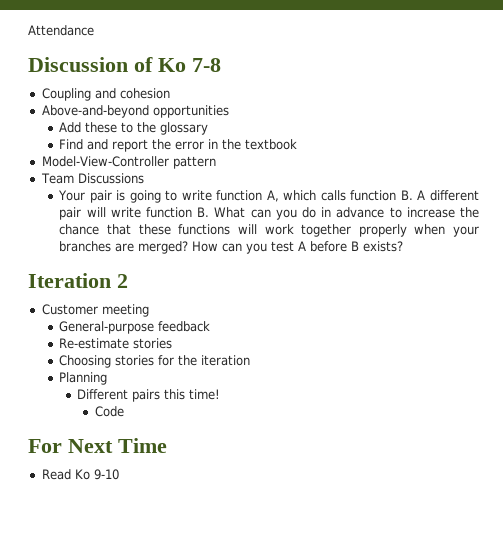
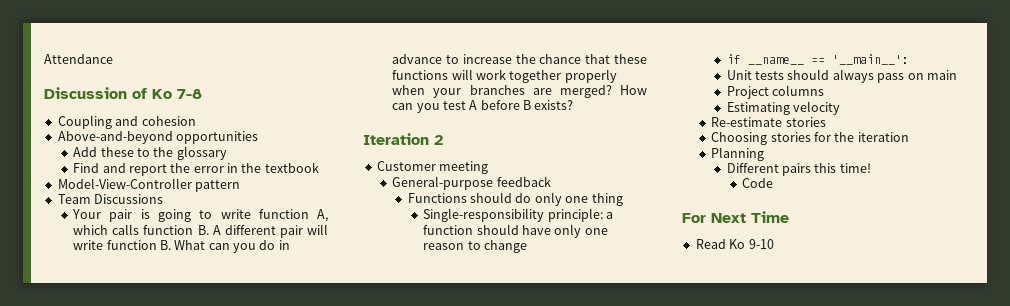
+ Functions should do only one thing
+ Single-responsibility principle: a function should have only one reason to change
+ if __name__ == '__main__':
+ Unit tests should always pass on main
+ Project columns
+ Estimating velocity

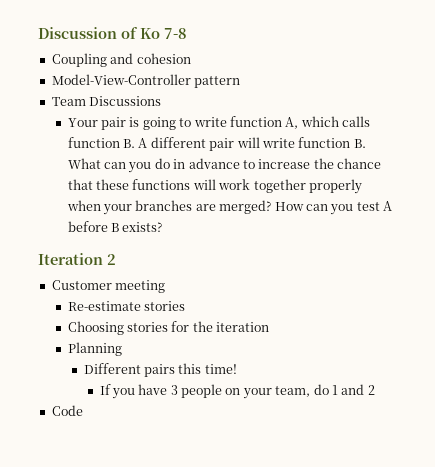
- Attendance
- Above-and-beyond opportunities
- Add these to the glossary
- Find and report the error in the textbook
- General-purpose feedback
- Functions should do only one thing
- Single-responsibility principle: a function should have only one reason to change
- if __name__ == '__main__':
- Unit tests should always pass on main
- Project columns
- Estimating velocity
+ If you have 3 people on your team, do 1 and 2
  Code
- For Next Time
- Read Ko 9-10

